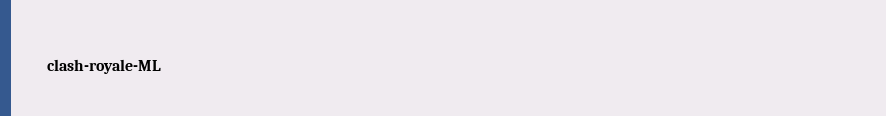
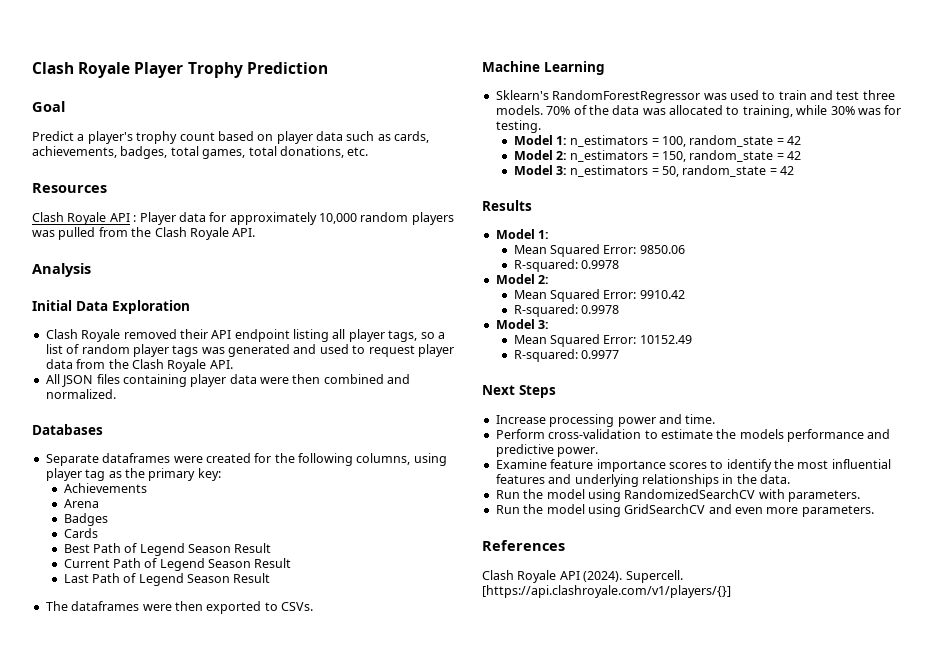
- clash-royale-ML
+ Clash Royale Player Trophy Prediction
+ Goal
+ Predict a player's trophy count based on player data such as cards, achievements, badges, total games, total donations, etc.
+ Resources
+ Clash Royale API : Player data for approximately 10,000 random players was pulled from the Clash Royale API.
+ Analysis
+ Initial Data Exploration
+ Clash Royale removed their API endpoint listing all player tags, so a list of random player tags was generated and used to request player data from the Clash Royale API.
+ All JSON files containing player data were then combined and normalized.
+ Databases
+ Separate dataframes were created for the following columns, using player tag as the primary key:
+ Achievements
+ Arena
+ Badges
+ Cards
+ Best Path of Legend Season Result
+ Current Path of Legend Season Result
+ Last Path of Legend Season Result
+ The dataframes were then exported to CSVs.
+ Machine Learning
+ Sklearn's RandomForestRegressor was used to train and test three models. 70% of the data was allocated to training, while 30% was for testing.
+ Model 1: n_estimators = 100, random_state = 42
+ Model 2: n_estimators = 150, random_state = 42
+ Model 3: n_estimators = 50, random_state = 42
+ Results
+ Model 1:
+ Mean Squared Error: 9850.06
+ R-squared: 0.9978
+ Model 2:
+ Mean Squared Error: 9910.42
+ R-squared: 0.9978
+ Model 3:
+ Mean Squared Error: 10152.49
+ R-squared: 0.9977
+ Next Steps
+ Increase processing power and time.
+ Perform cross-validation to estimate the models performance and predictive power.
+ Examine feature importance scores to identify the most influential features and underlying relationships in the data.
+ Run the model using RandomizedSearchCV with parameters.
+ Run the model using GridSearchCV and even more parameters.
+ References
+ Clash Royale API (2024). Supercell. [https://api.clashroyale.com/v1/players/{}]

